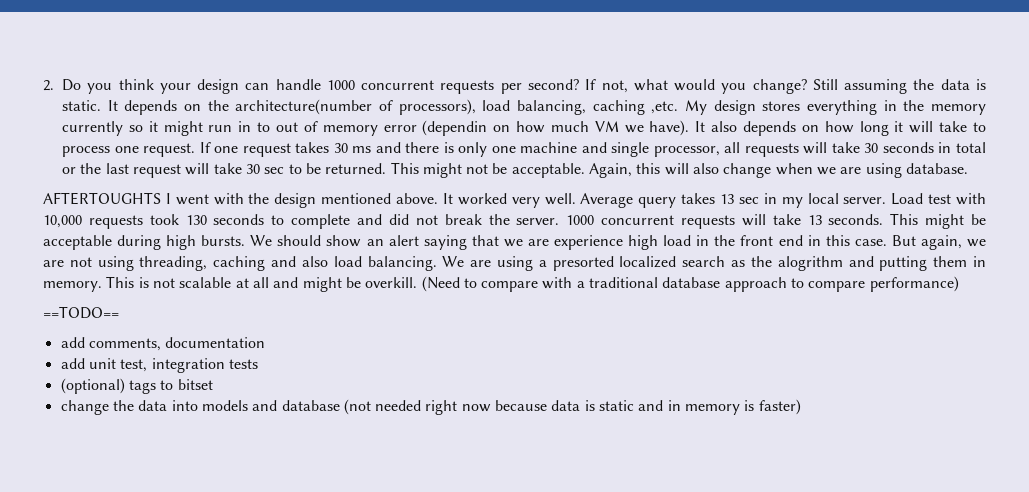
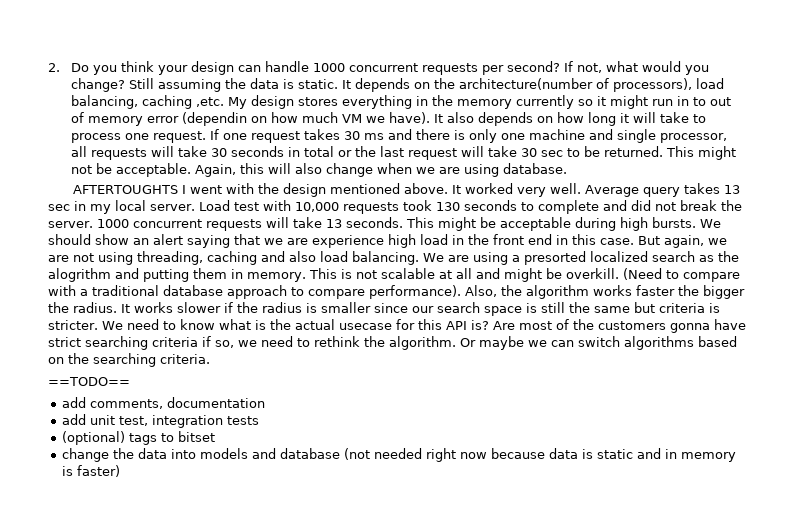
- (Need to compare with a traditional database approach to compare performance)
+ (Need to compare with a traditional database approach to compare performance). Also, the algorithm works faster the bigger the radius. It works slower if the radius is smaller since our search space is still the same but criteria is stricter. We need to know what is the actual usecase for this API is? Are most of the customers gonna have strict searching criteria if so, we need to rethink the algorithm. Or maybe we can switch algorithms based on the searching criteria.

